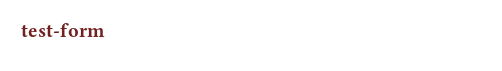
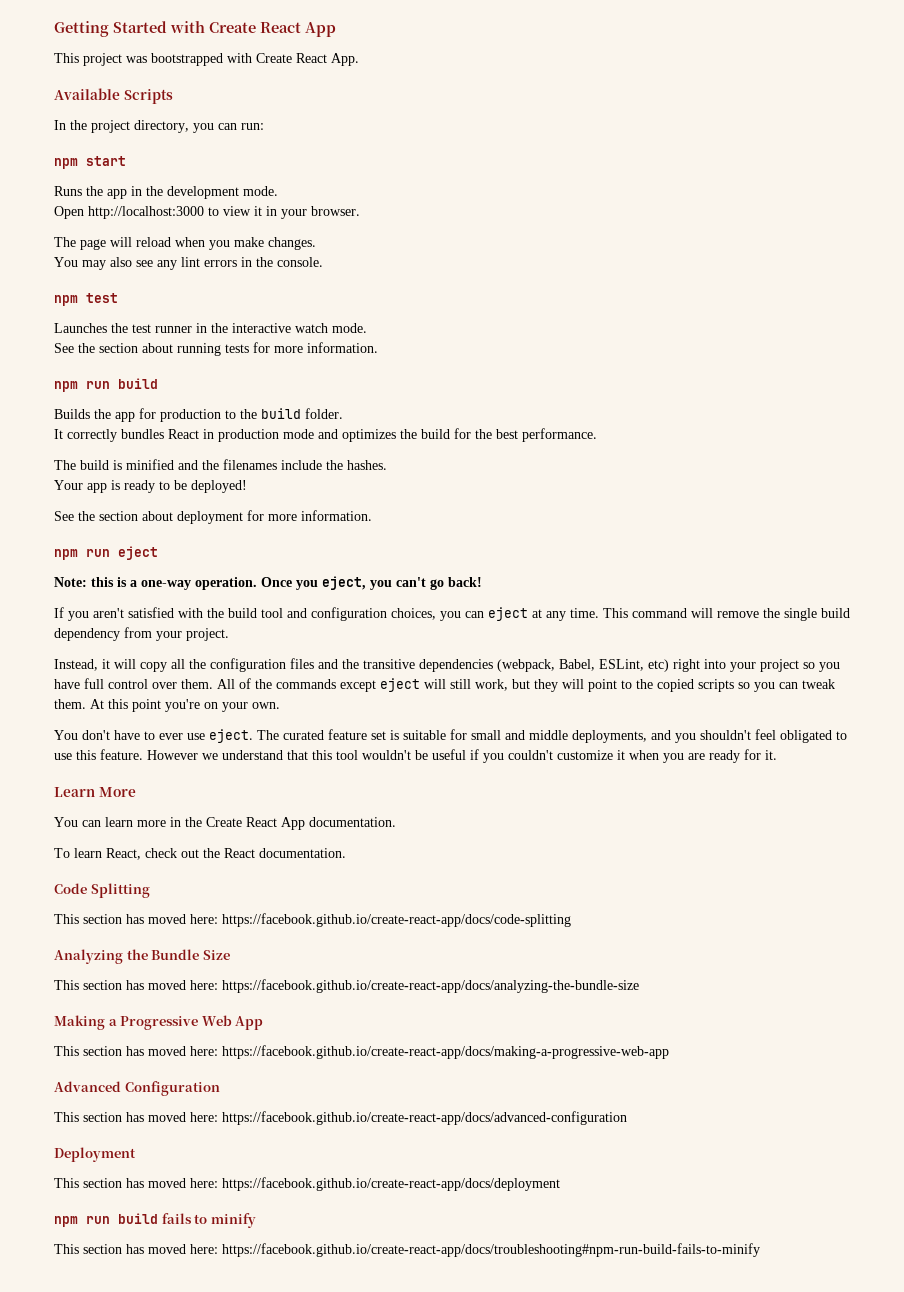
- test-form
+ Getting Started with Create React App
+ This project was bootstrapped with Create React App.
+ Available Scripts
+ In the project directory, you can run:
+ npm start
+ Runs the app in the development mode.
+ Open http://localhost:3000 to view it in your browser.
+ The page will reload when you make changes.
+ You may also see any lint errors in the console.
+ npm test
+ Launches the test runner in the interactive watch mode.
+ See the section about running tests for more information.
+ npm run build
+ Builds the app for production to the build folder.
+ It correctly bundles React in production mode and optimizes the build for the best performance.
+ The build is minified and the filenames include the hashes.
+ Your app is ready to be deployed!
+ See the section about deployment for more information.
+ npm run eject
+ Note: this is a one-way operation. Once you eject, you can't go back!
+ If you aren't satisfied with the build tool and configuration choices, you can eject at any time. This command will remove the single build dependency from your project.
+ Instead, it will copy all the configuration files and the transitive dependencies (webpack, Babel, ESLint, etc) right into your project so you have full control over them. All of the commands except eject will still work, but they will point to the copied scripts so you can tweak them. At this point you're on your own.
+ You don't have to ever use eject. The curated feature set is suitable for small and middle deployments, and you shouldn't feel obligated to use this feature. However we understand that this tool wouldn't be useful if you couldn't customize it when you are ready for it.
+ Learn More
+ You can learn more in the Create React App documentation.
+ To learn React, check out the React documentation.
+ Code Splitting
+ This section has moved here: https://facebook.github.io/create-react-app/docs/code-splitting
+ Analyzing the Bundle Size
+ This section has moved here: https://facebook.github.io/create-react-app/docs/analyzing-the-bundle-size
+ Making a Progressive Web App
+ This section has moved here: https://facebook.github.io/create-react-app/docs/making-a-progressive-web-app
+ Advanced Configuration
+ This section has moved here: https://facebook.github.io/create-react-app/docs/advanced-configuration
+ Deployment
+ This section has moved here: https://facebook.github.io/create-react-app/docs/deployment
+ npm run build fails to minify
+ This section has moved here: https://facebook.github.io/create-react-app/docs/troubleshooting#npm-run-build-fails-to-minify

